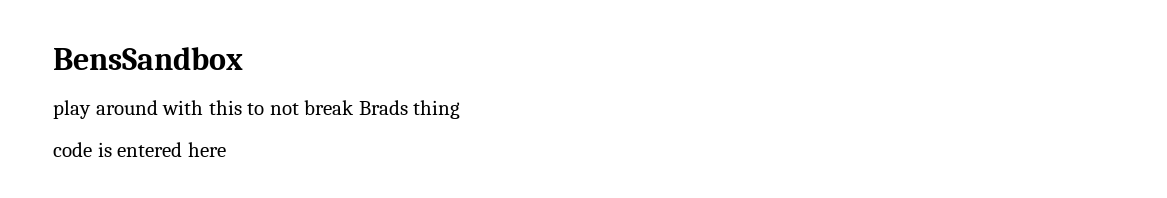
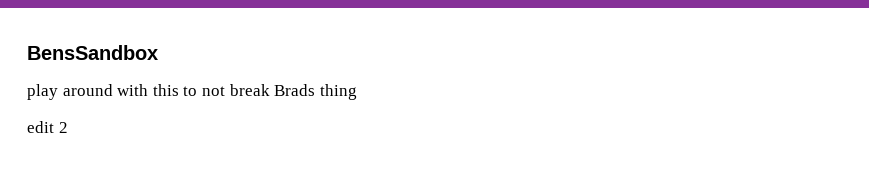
- code is entered here
+ edit 2

